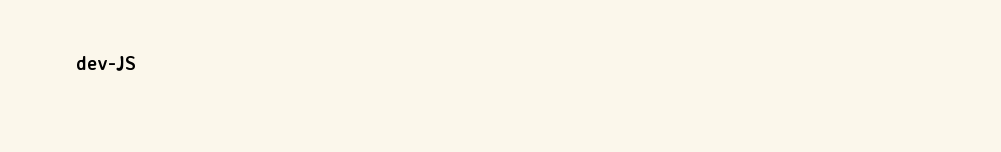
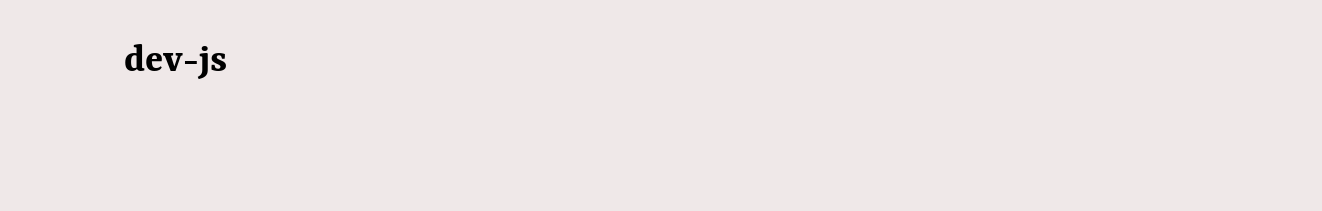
- dev-JS
+ dev-js

